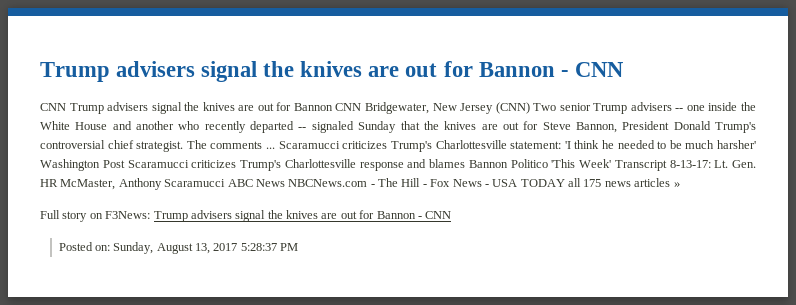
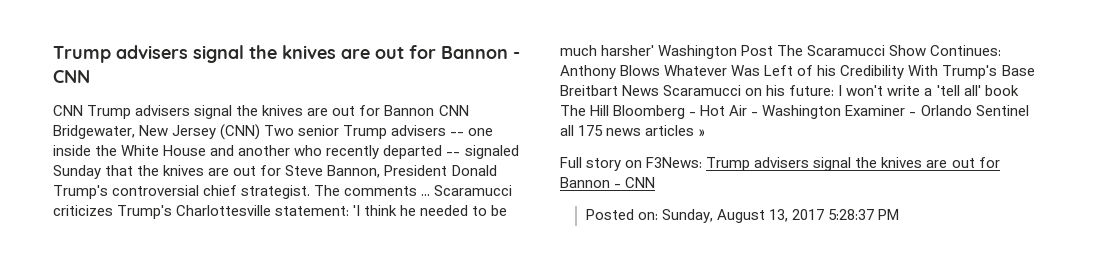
- Scaramucci criticizes Trump's Charlottesville statement: 'I think he needed to be much harsher' Washington Post Scaramucci criticizes Trump's Charlottesville response and blames Bannon Politico 'This Week' Transcript 8-13-17: Lt. Gen. HR McMaster, Anthony Scaramucci ABC News NBCNews.com - The Hill - Fox News - USA TODAY all 175 news articles »
+ Scaramucci criticizes Trump's Charlottesville statement: 'I think he needed to be much harsher' Washington Post The Scaramucci Show Continues: Anthony Blows Whatever Was Left of his Credibility With Trump's Base Breitbart News Scaramucci on his future: I won't write a 'tell all' book The Hill Bloomberg - Hot Air - Washington Examiner - Orlando Sentinel all 175 news articles »

